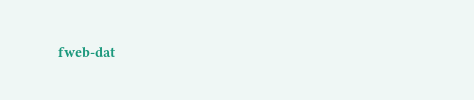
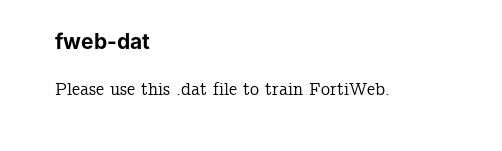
+ Please use this .dat file to train FortiWeb.

